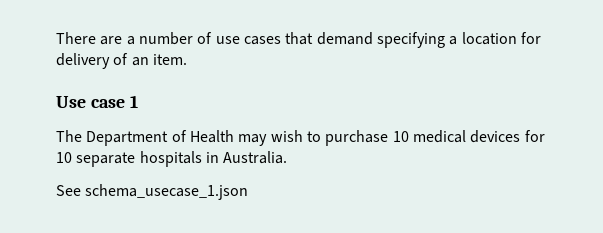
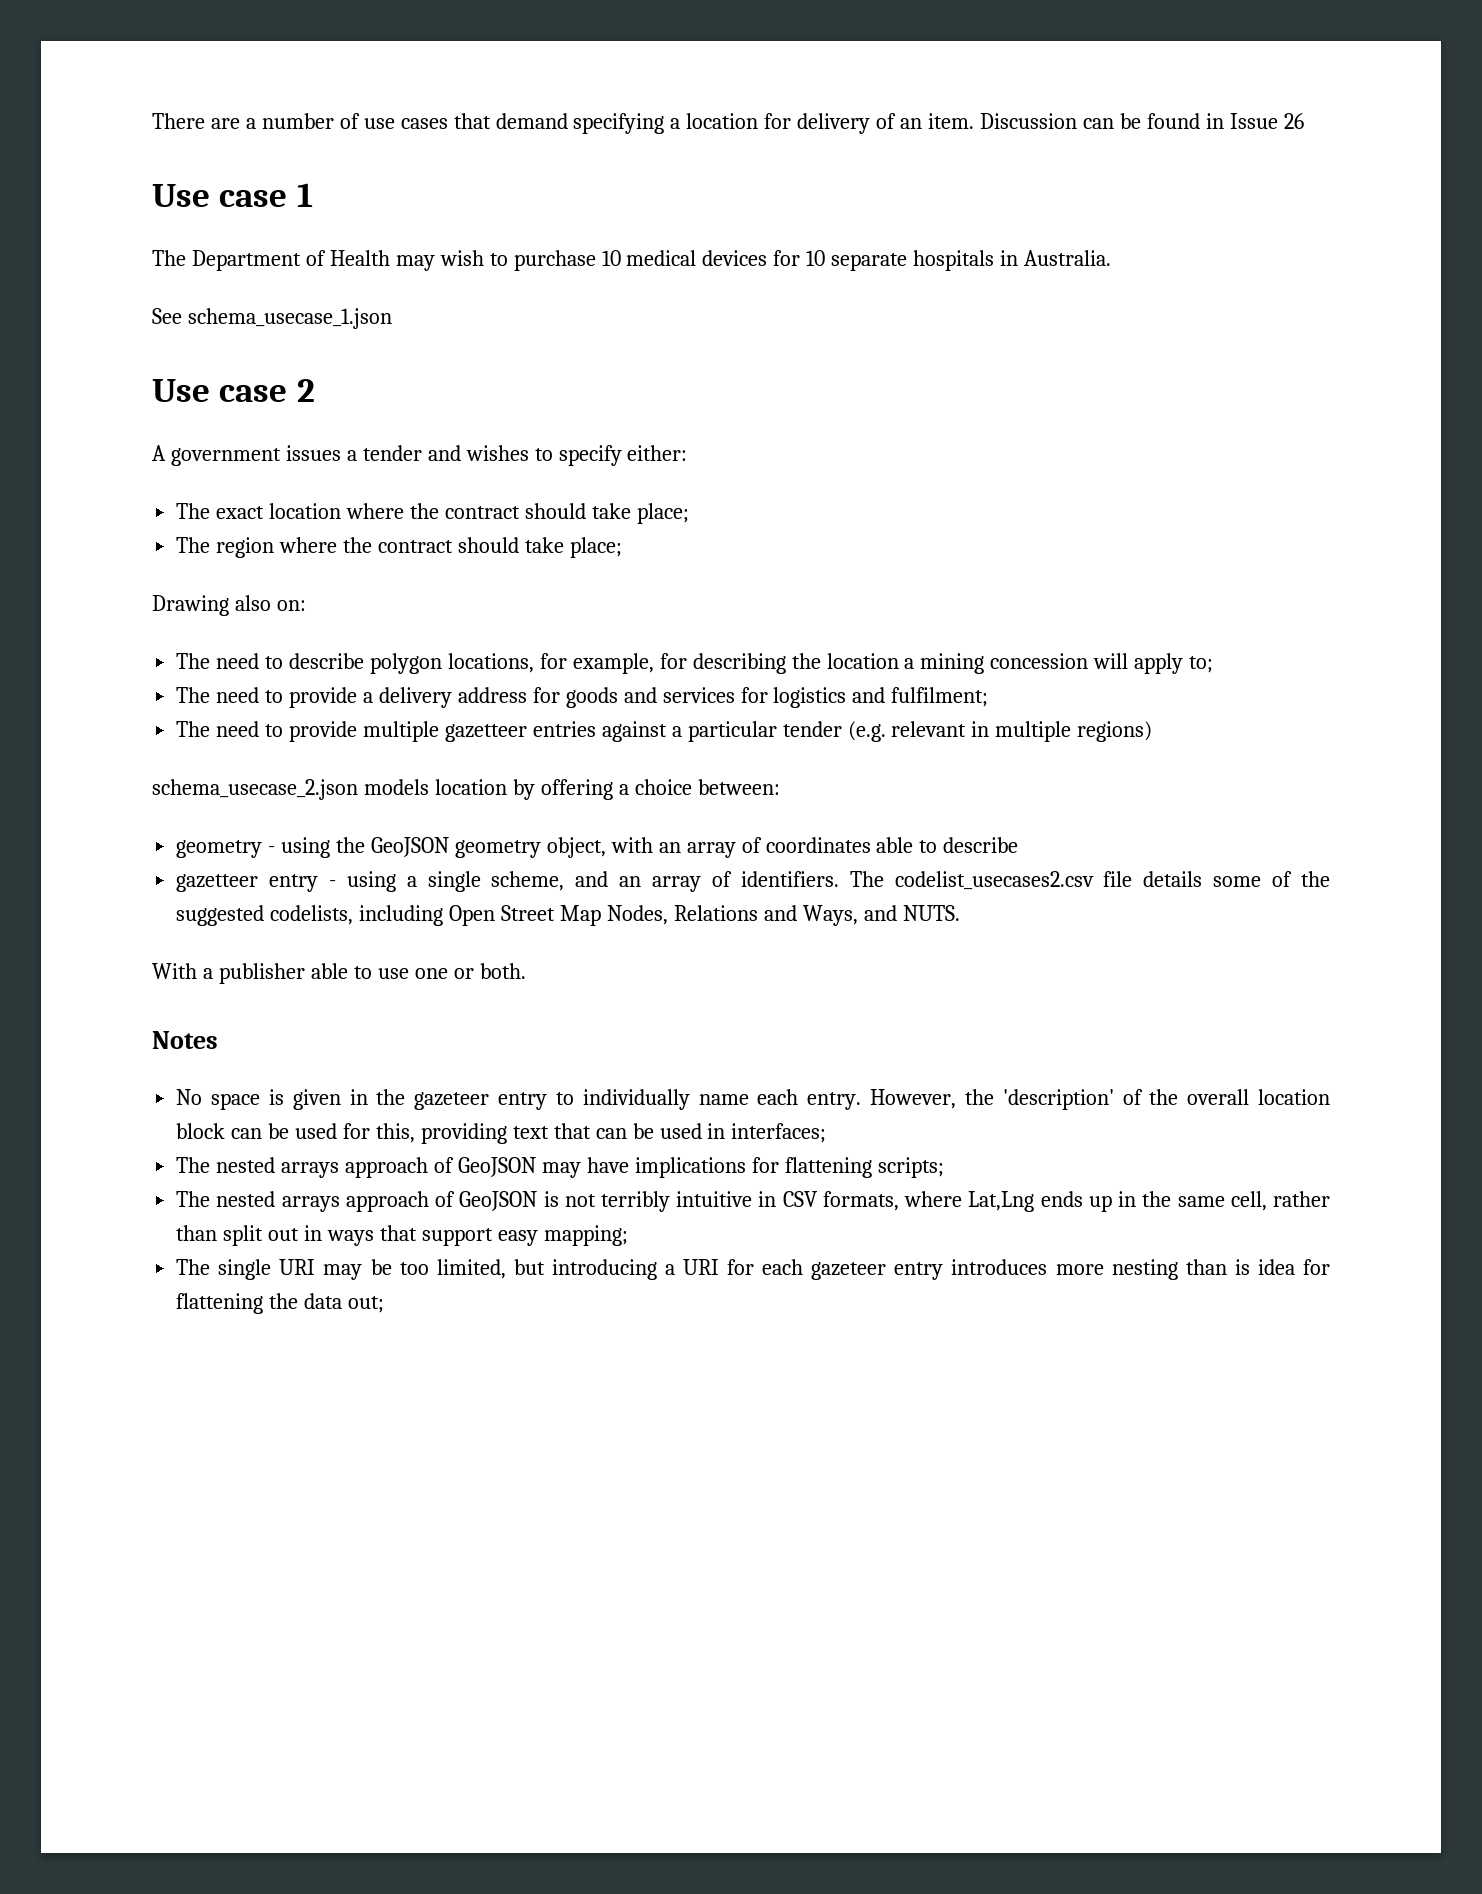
+ Discussion can be found in Issue 26
+ Use case 2
+ A government issues a tender and wishes to specify either:
+ The exact location where the contract should take place;
+ The region where the contract should take place;
+ Drawing also on:
+ The need to describe polygon locations, for example, for describing the location a mining concession will apply to;
+ The need to provide a delivery address for goods and services for logistics and fulfilment;
+ The need to provide multiple gazetteer entries against a particular tender (e.g. relevant in multiple regions)
+ schema_usecase_2.json models location by offering a choice between:
+ geometry - using the GeoJSON geometry object, with an array of coordinates able to describe
+ gazetteer entry - using a single scheme, and an array of identifiers. The codelist_usecases2.csv file details some of the suggested codelists, including Open Street Map Nodes, Relations and Ways, and NUTS.
+ With a publisher able to use one or both.
+ Notes
+ No space is given in the gazeteer entry to individually name each entry. However, the 'description' of the overall location block can be used for this, providing text that can be used in interfaces;
+ The nested arrays approach of GeoJSON may have implications for flattening scripts;
+ The nested arrays approach of GeoJSON is not terribly intuitive in CSV formats, where Lat,Lng ends up in the same cell, rather than split out in ways that support easy mapping;
+ The single URI may be too limited, but introducing a URI for each gazeteer entry introduces more nesting than is idea for flattening the data out;

